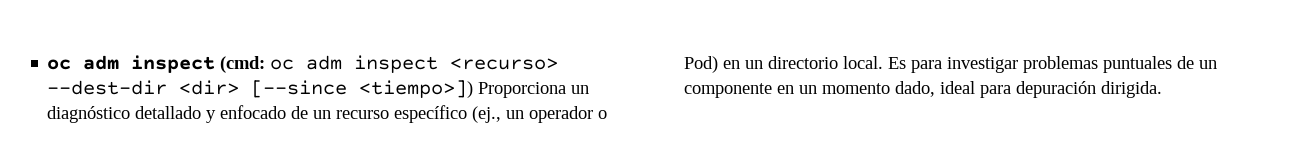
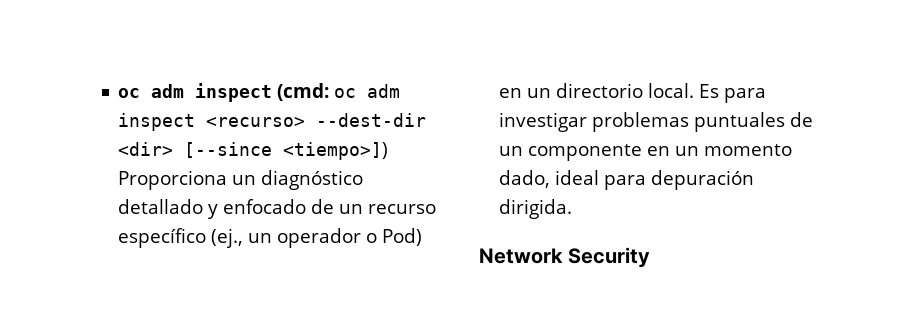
+ Network Security

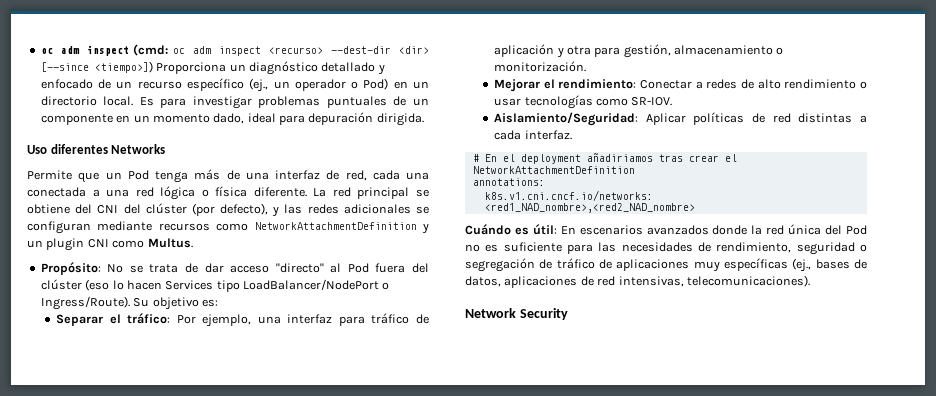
+ Uso diferentes Networks
+ Permite que un Pod tenga más de una interfaz de red, cada una conectada a una red lógica o física diferente. La red principal se obtiene del CNI del clúster (por defecto), y las redes adicionales se configuran mediante recursos como NetworkAttachmentDefinition y un plugin CNI como Multus.
+ Propósito: No se trata de dar acceso "directo" al Pod fuera del clúster (eso lo hacen Services tipo LoadBalancer/NodePort o Ingress/Route). Su objetivo es:
+ Separar el tráfico: Por ejemplo, una interfaz para tráfico de aplicación y otra para gestión, almacenamiento o monitorización.
+ Mejorar el rendimiento: Conectar a redes de alto rendimiento o usar tecnologías como SR-IOV.
+ Aislamiento/Seguridad: Aplicar políticas de red distintas a cada interfaz.
+ # En el deployment añadiriamos tras crear el NetworkAttachmentDefinition
+ annotations:
+ k8s.v1.cni.cncf.io/networks: <red1_NAD_nombre>,<red2_NAD_nombre>
+ Cuándo es útil: En escenarios avanzados donde la red única del Pod no es suficiente para las necesidades de rendimiento, seguridad o segregación de tráfico de aplicaciones muy específicas (ej., bases de datos, aplicaciones de red intensivas, telecomunicaciones).

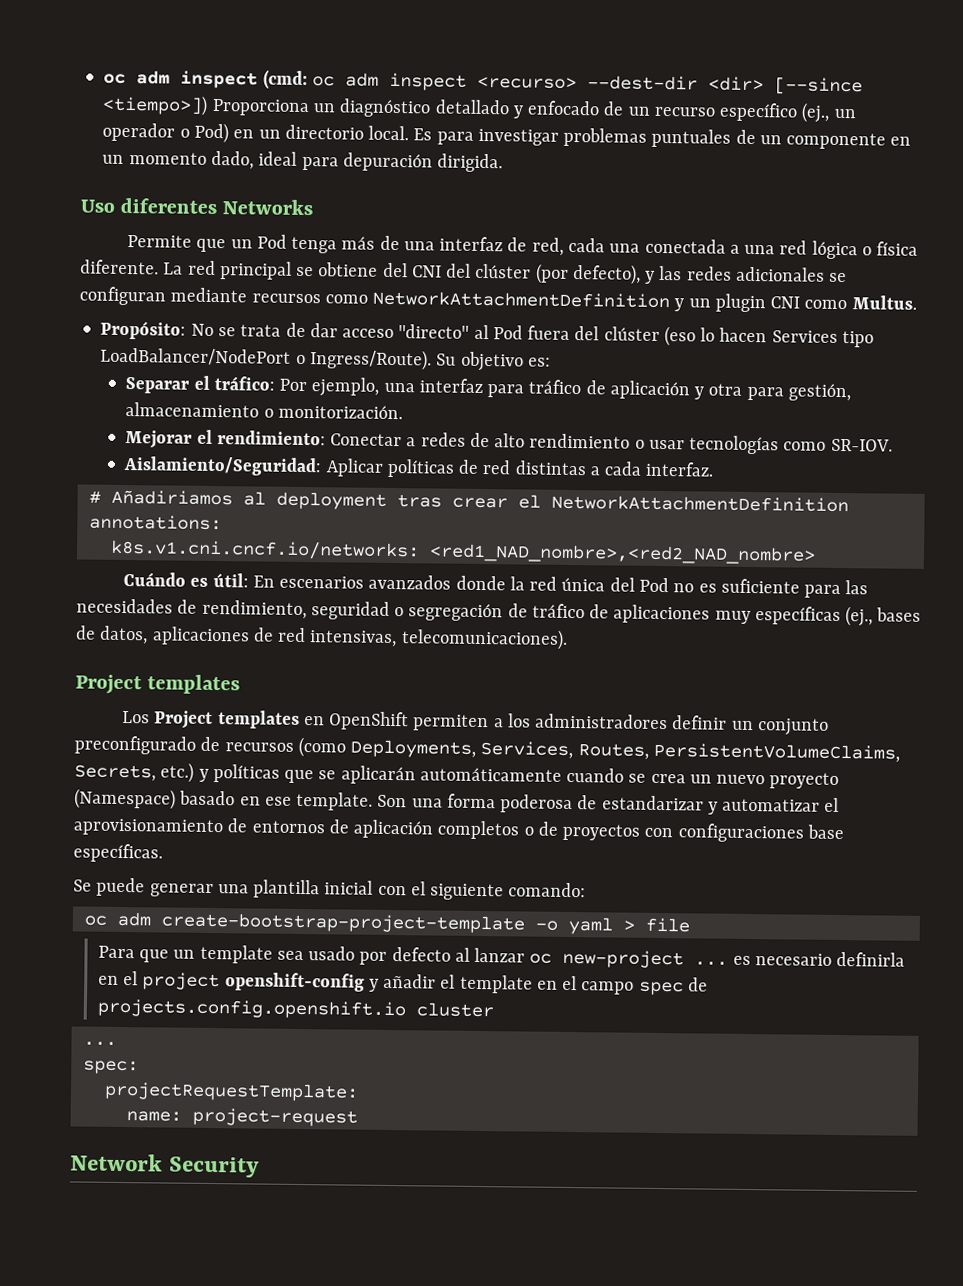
- # En el deployment añadiriamos tras crear el NetworkAttachmentDefinition
+ # Añadiriamos al deployment tras crear el NetworkAttachmentDefinition
  Cuándo es útil: En escenarios avanzados donde la red única del Pod no es suficiente para las necesidades de rendimiento, seguridad o segregación de tráfico de aplicaciones muy específicas (ej., bases de datos, aplicaciones de red intensivas, telecomunicaciones).
+ Project templates
+ Los Project templates en OpenShift permiten a los administradores definir un conjunto preconfigurado de recursos (como Deployments, Services, Routes, PersistentVolumeClaims, Secrets, etc.) y políticas que se aplicarán automáticamente cuando se crea un nuevo proyecto (Namespace) basado en ese template. Son una forma poderosa de estandarizar y automatizar el aprovisionamiento de entornos de aplicación completos o de proyectos con configuraciones base específicas.
+ Se puede generar una plantilla inicial con el siguiente comando:
+ oc adm create-bootstrap-project-template -o yaml > file
+ Para que un template sea usado por defecto al lanzar oc new-project ... es necesario definirla en el project openshift-config y añadir el template en el campo spec de projects.config.openshift.io cluster
+ ...
+ spec:
+ projectRequestTemplate:
+ name: project-request

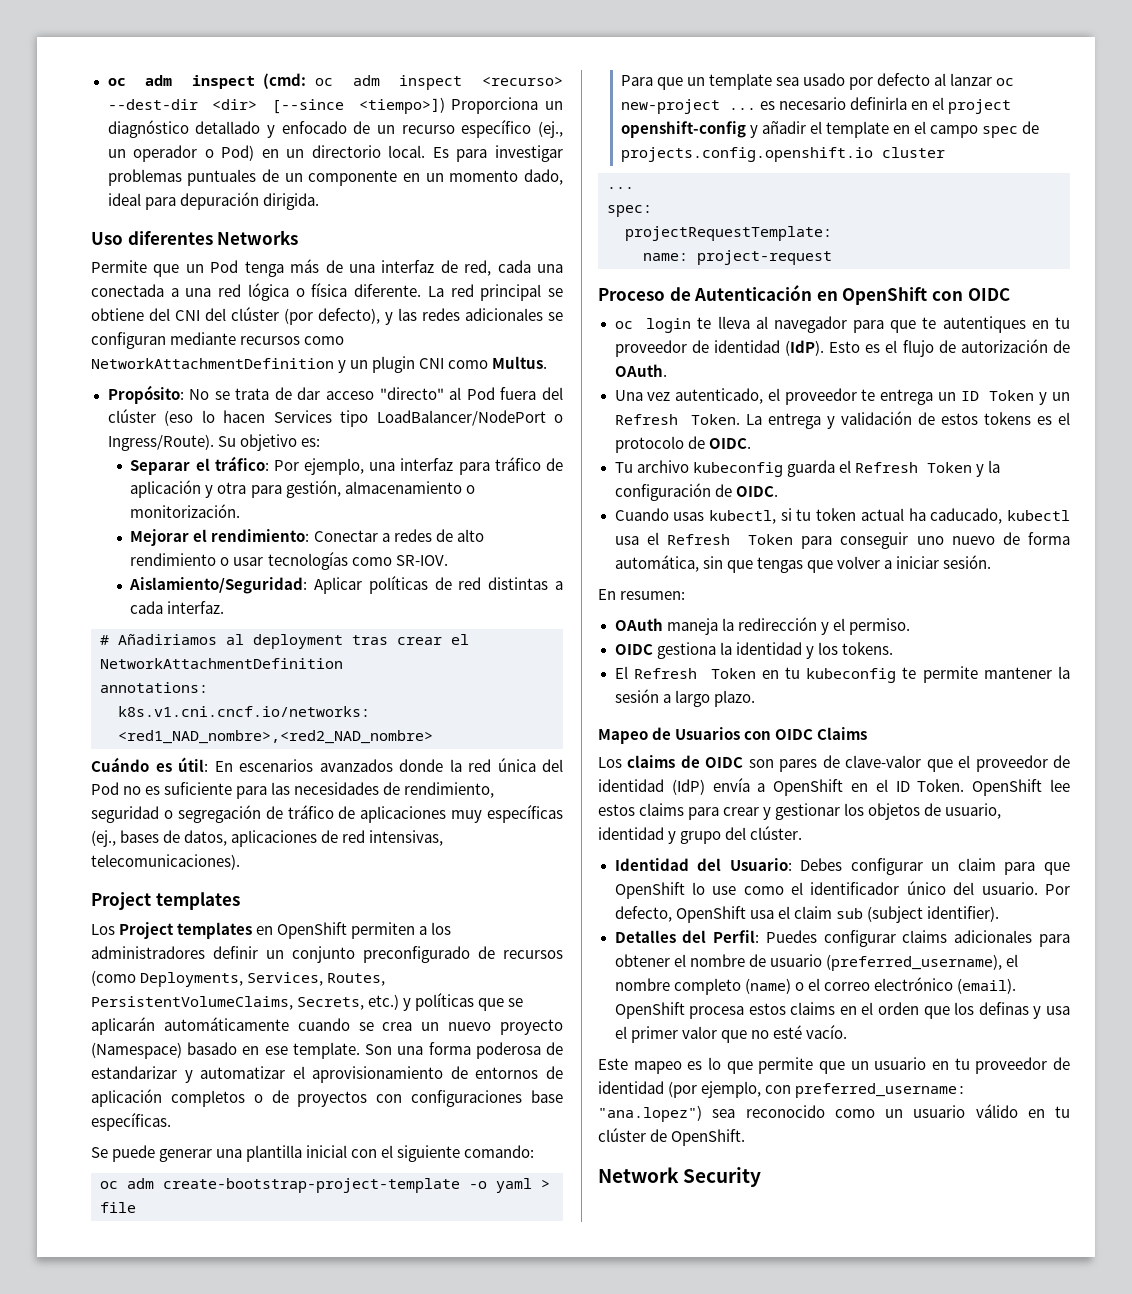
+ Proceso de Autenticación en OpenShift con OIDC
+ oc login te lleva al navegador para que te autentiques en tu proveedor de identidad (IdP). Esto es el flujo de autorización de OAuth.
+ Una vez autenticado, el proveedor te entrega un ID Token y un Refresh Token. La entrega y validación de estos tokens es el protocolo de OIDC.
+ Tu archivo kubeconfig guarda el Refresh Token y la configuración de OIDC.
+ Cuando usas kubectl, si tu token actual ha caducado, kubectl usa el Refresh Token para conseguir uno nuevo de forma automática, sin que tengas que volver a iniciar sesión.
+ En resumen:
+ OAuth maneja la redirección y el permiso.
+ OIDC gestiona la identidad y los tokens.
+ El Refresh Token en tu kubeconfig te permite mantener la sesión a largo plazo.
+ Mapeo de Usuarios con OIDC Claims
+ Los claims de OIDC son pares de clave-valor que el proveedor de identidad (IdP) envía a OpenShift en el ID Token. OpenShift lee estos claims para crear y gestionar los objetos de usuario, identidad y grupo del clúster.
+ Identidad del Usuario: Debes configurar un claim para que OpenShift lo use como el identificador único del usuario. Por defecto, OpenShift usa el claim sub (subject identifier).
+ Detalles del Perfil: Puedes configurar claims adicionales para obtener el nombre de usuario (preferred_username), el nombre completo (name) o el correo electrónico (email). OpenShift procesa estos claims en el orden que los definas y usa el primer valor que no esté vacío.
+ Este mapeo es lo que permite que un usuario en tu proveedor de identidad (por ejemplo, con preferred_username: "ana.lopez") sea reconocido como un usuario válido en tu clúster de OpenShift.

